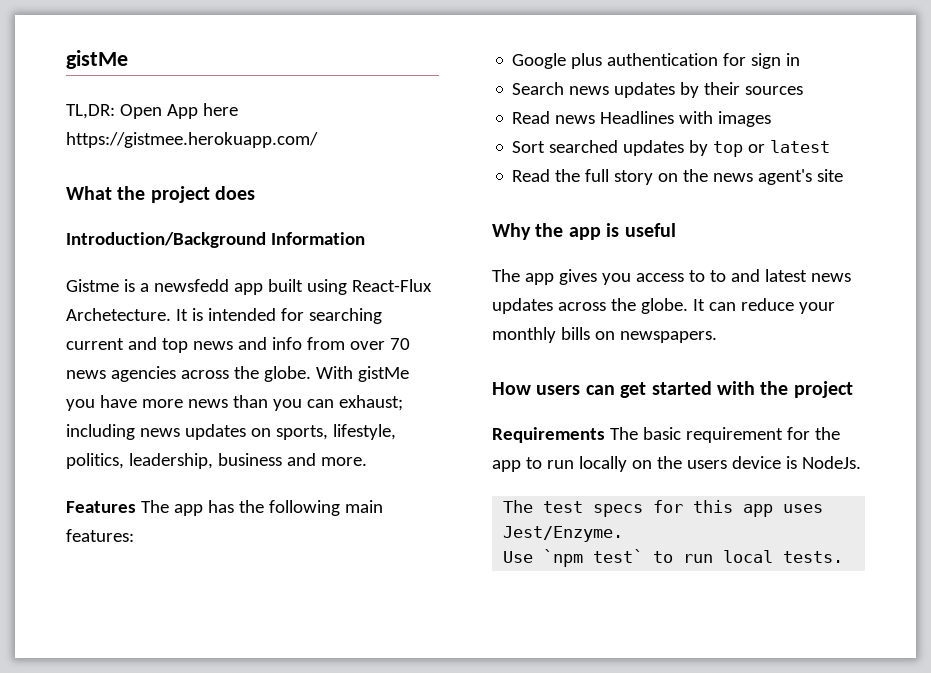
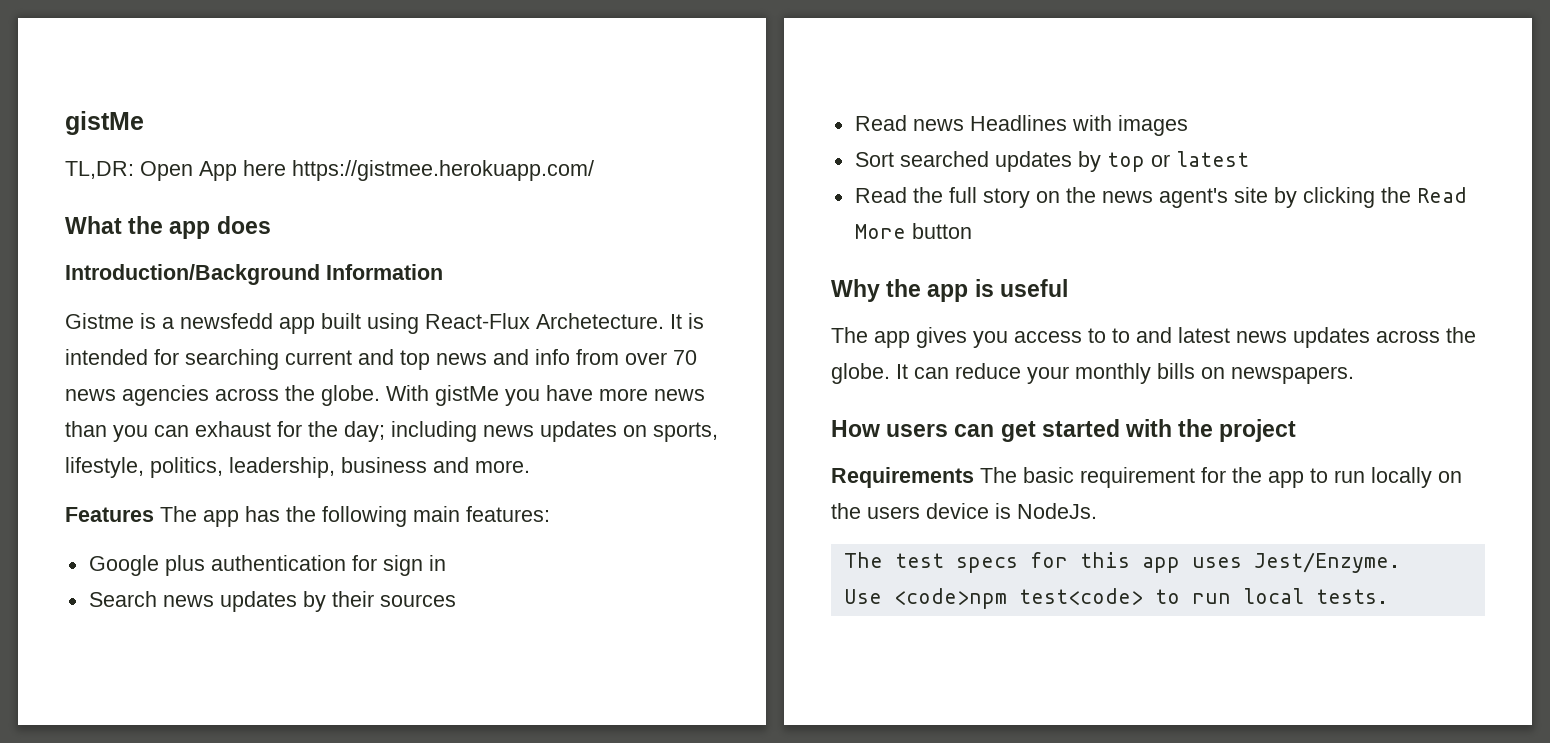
- What the project does
+ What the app does
- With gistMe you have more news than you can exhaust; including news updates on sports, lifestyle, politics, leadership, business and more.
+ With gistMe you have more news than you can exhaust for the day; including news updates on sports, lifestyle, politics, leadership, business and more.
- Read the full story on the news agent's site
+ Read the full story on the news agent's site by clicking the Read More button
- Use `npm test` to run local tests.
+ Use <code>npm test<code> to run local tests.

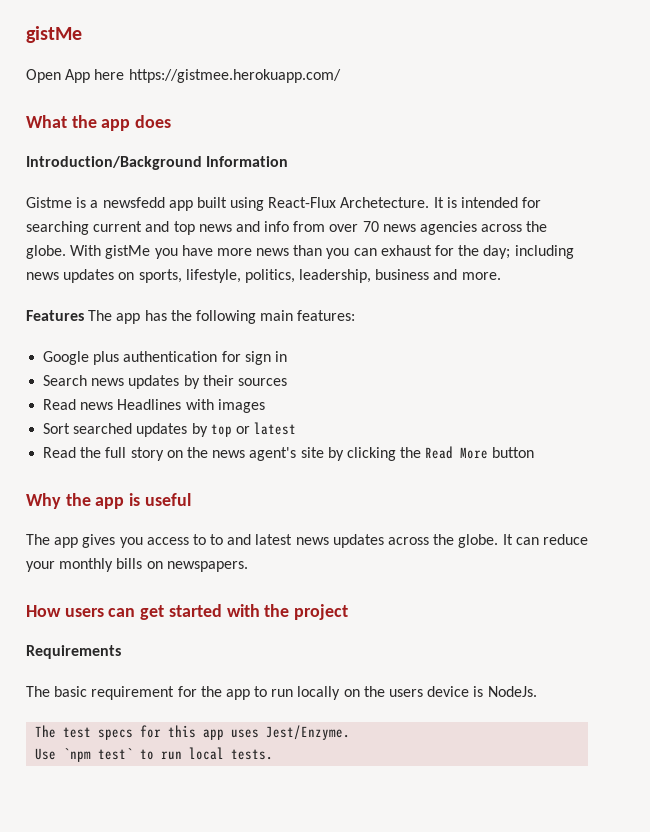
- TL,DR: Open App here https://gistmee.herokuapp.com/
+ Open App here https://gistmee.herokuapp.com/
- Requirements The basic requirement for the app to run locally on the users device is NodeJs.
+ Requirements
+ The basic requirement for the app to run locally on the users device is NodeJs.
- Use <code>npm test<code> to run local tests.
+ Use `npm test` to run local tests.

